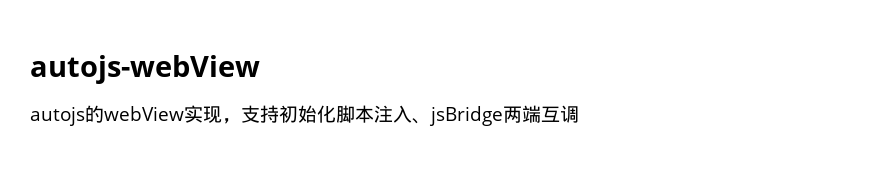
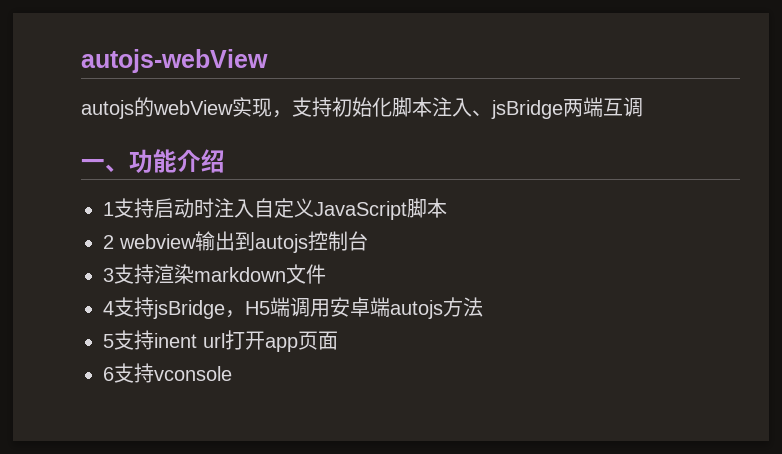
+ 一、功能介绍
+ 1支持启动时注入自定义JavaScript脚本
+ 2 webview输出到autojs控制台
+ 3支持渲染markdown文件
+ 4支持jsBridge，H5端调用安卓端autojs方法
+ 5支持inent url打开app页面
+ 6支持vconsole

